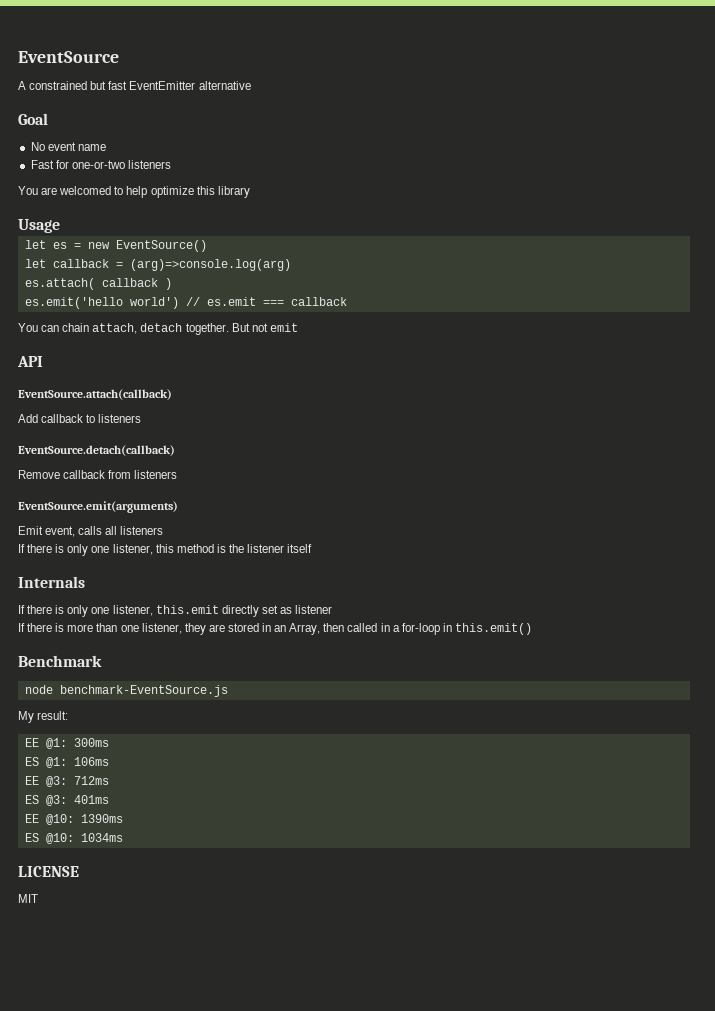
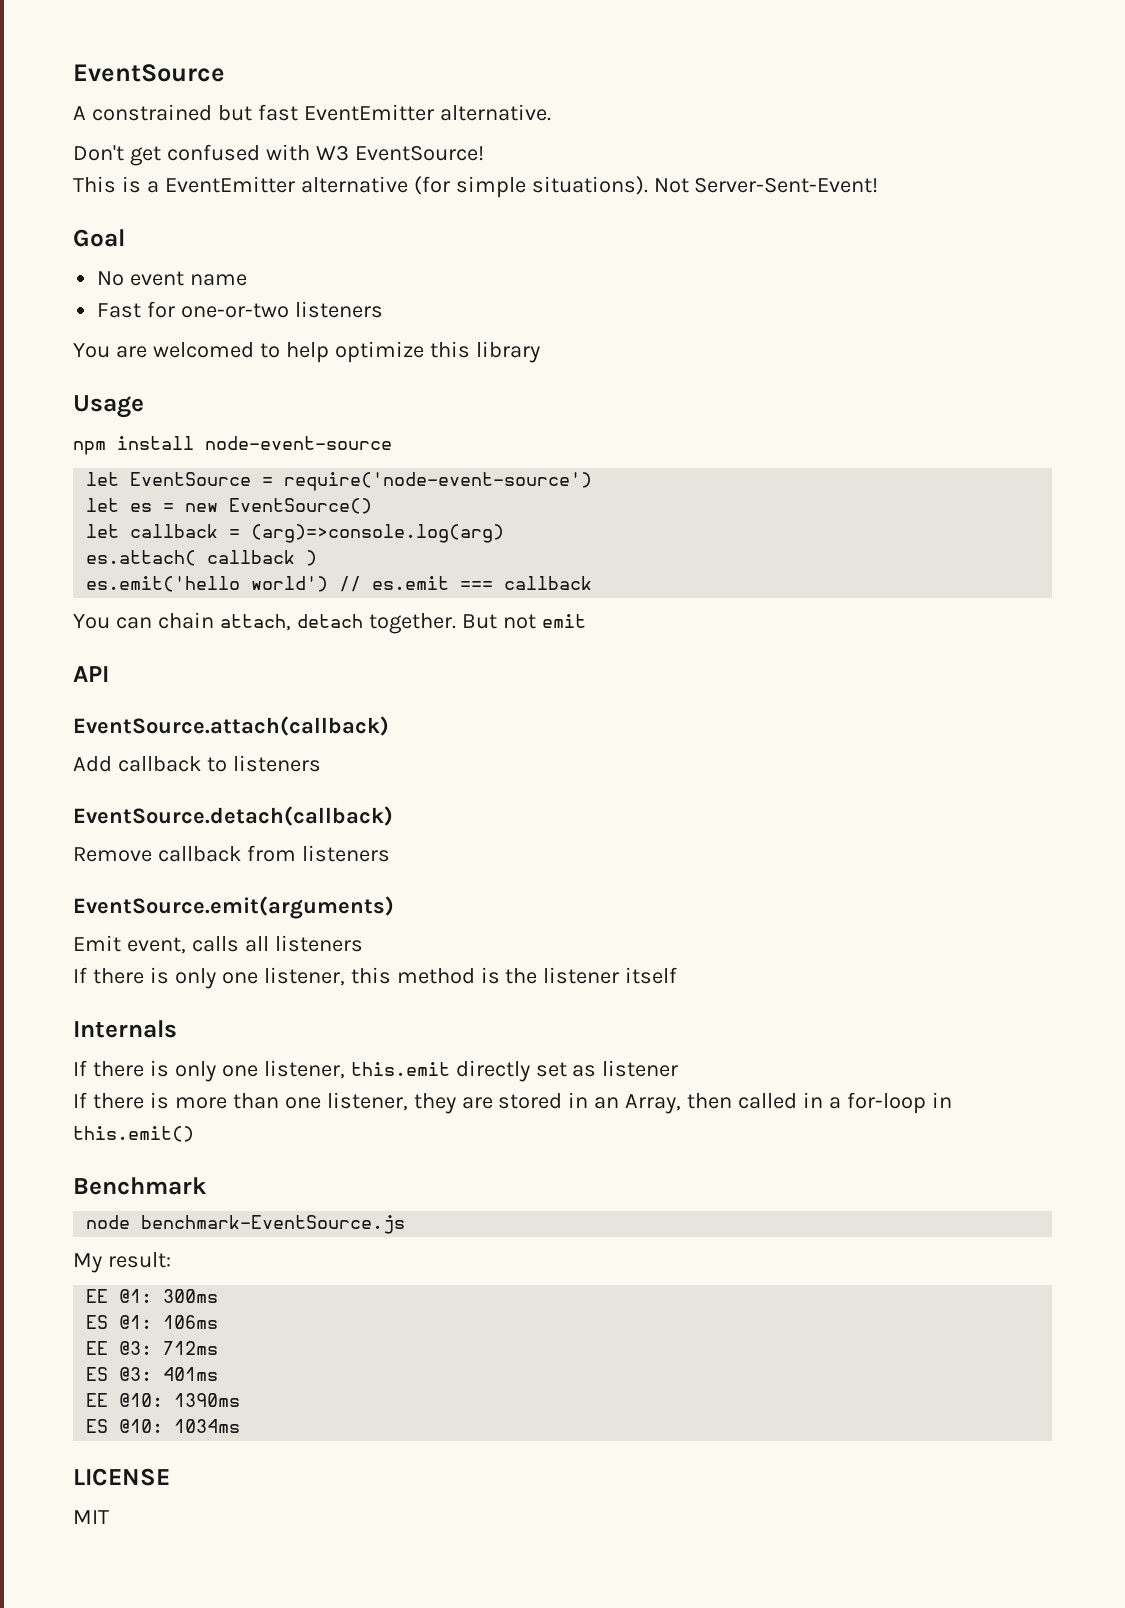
- A constrained but fast EventEmitter alternative
+ A constrained but fast EventEmitter alternative.
+ Don't get confused with W3 EventSource!
+ This is a EventEmitter alternative (for simple situations). Not Server-Sent-Event!
+ npm install node-event-source
+ let EventSource = require('node-event-source')

